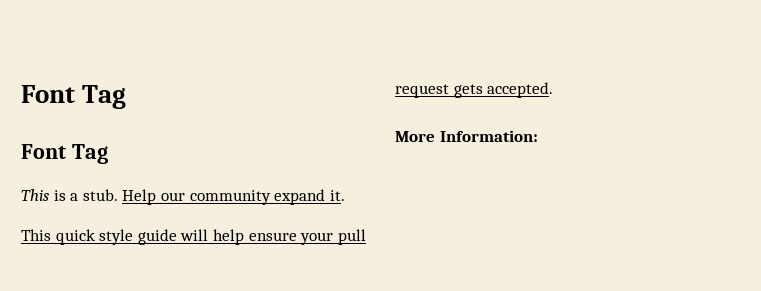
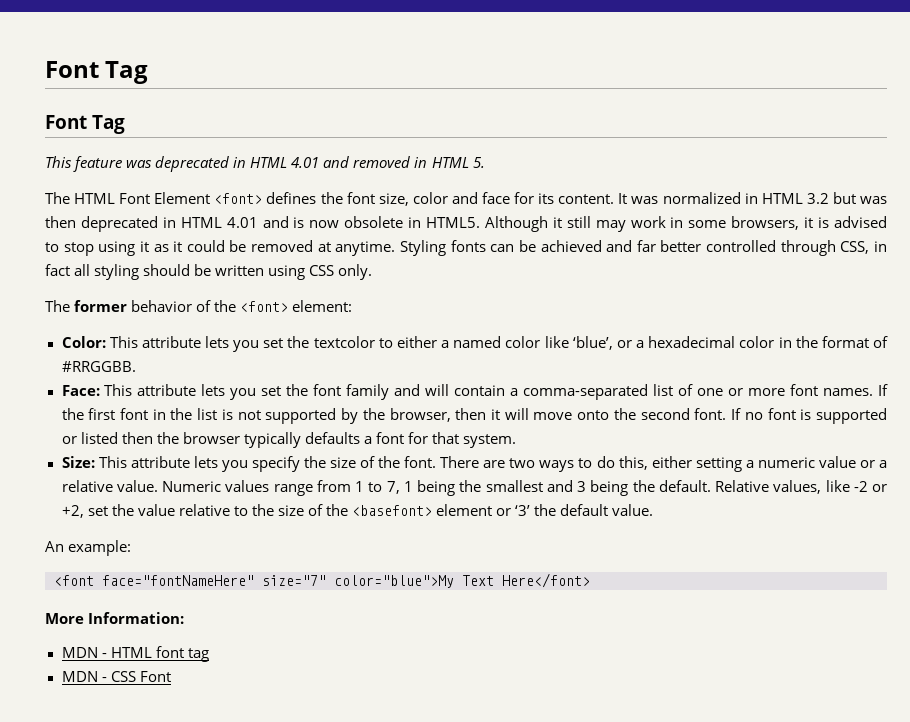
- This is a stub. Help our community expand it.
- This quick style guide will help ensure your pull request gets accepted.
+ This feature was deprecated in HTML 4.01 and removed in HTML 5.
+ The HTML Font Element <font> defines the font size, color and face for its content. It was normalized in HTML 3.2 but was then deprecated in HTML 4.01 and is now obsolete in HTML5. Although it still may work in some browsers, it is advised to stop using it as it could be removed at anytime. Styling fonts can be achieved and far better controlled through CSS, in fact all styling should be written using CSS only.
+ The former behavior of the <font> element:
+ Color: This attribute lets you set the textcolor to either a named color like ‘blue’, or a hexadecimal color in the format of #RRGGBB.
+ Face: This attribute lets you set the font family and will contain a comma-separated list of one or more font names. If the first font in the list is not supported by the browser, then it will move onto the second font. If no font is supported or listed then the browser typically defaults a font for that system.
+ Size: This attribute lets you specify the size of the font. There are two ways to do this, either setting a numeric value or a relative value. Numeric values range from 1 to 7, 1 being the smallest and 3 being the default. Relative values, like -2 or +2, set the value relative to the size of the <basefont> element or ‘3’ the default value.
+ An example:
+ <font face="fontNameHere" size="7" color="blue">My Text Here</font>
  More Information:
+ MDN - HTML font tag
+ MDN - CSS Font

